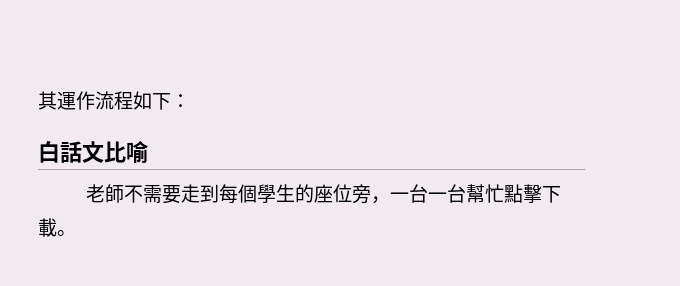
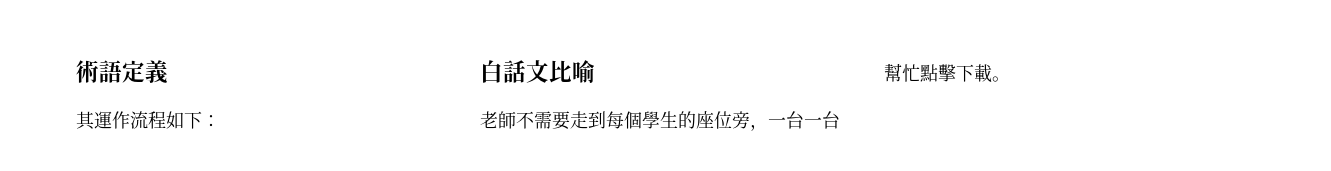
+ 術語定義

